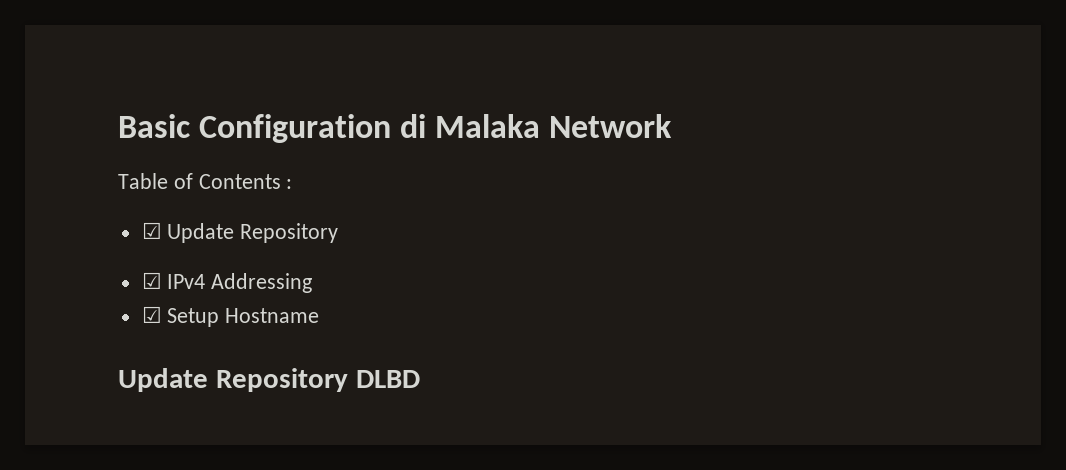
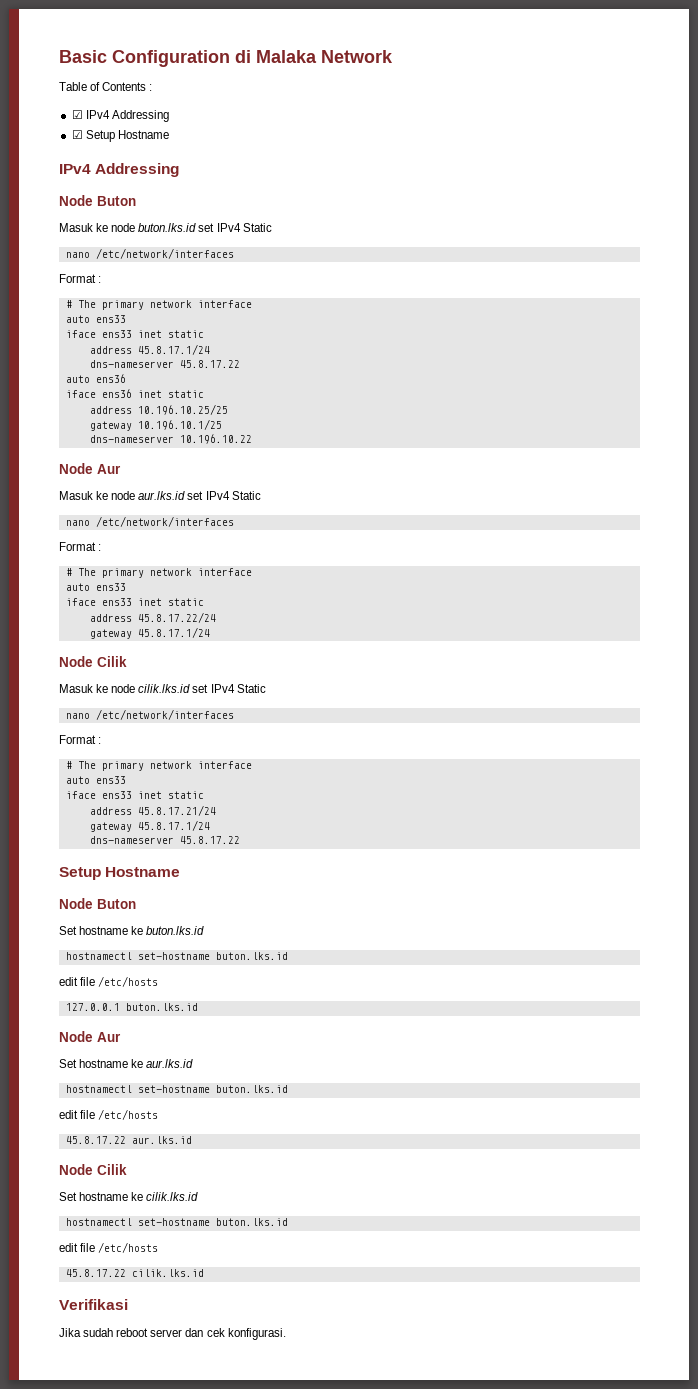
- ☑ Update Repository
  ☑ Setup Hostname
- Update Repository DLBD
+ IPv4 Addressing
+ Node Buton
+ Masuk ke node buton.lks.id set IPv4 Static
+ nano /etc/network/interfaces
+ Format :
+ # The primary network interface
+ auto ens33
+ iface ens33 inet static
+ address 45.8.17.1/24
+ dns-nameserver 45.8.17.22
+ auto ens36
+ iface ens36 inet static
+ address 10.196.10.25/25
+ gateway 10.196.10.1/25
+ dns-nameserver 10.196.10.22
+ Node Aur
+ Masuk ke node aur.lks.id set IPv4 Static
+ nano /etc/network/interfaces
+ Format :
+ # The primary network interface
+ auto ens33
+ iface ens33 inet static
+ address 45.8.17.22/24
+ gateway 45.8.17.1/24
+ Node Cilik
+ Masuk ke node cilik.lks.id set IPv4 Static
+ nano /etc/network/interfaces
+ Format :
+ # The primary network interface
+ auto ens33
+ iface ens33 inet static
+ address 45.8.17.21/24
+ gateway 45.8.17.1/24
+ dns-nameserver 45.8.17.22
+ Setup Hostname
+ Node Buton
+ Set hostname ke buton.lks.id
+ hostnamectl set-hostname buton.lks.id
+ edit file /etc/hosts
+ 127.0.0.1 buton.lks.id
+ Node Aur
+ Set hostname ke aur.lks.id
+ hostnamectl set-hostname buton.lks.id
+ edit file /etc/hosts
+ 45.8.17.22 aur.lks.id
+ Node Cilik
+ Set hostname ke cilik.lks.id
+ hostnamectl set-hostname buton.lks.id
+ edit file /etc/hosts
+ 45.8.17.22 cilik.lks.id
+ Verifikasi
+ Jika sudah reboot server dan cek konfigurasi.

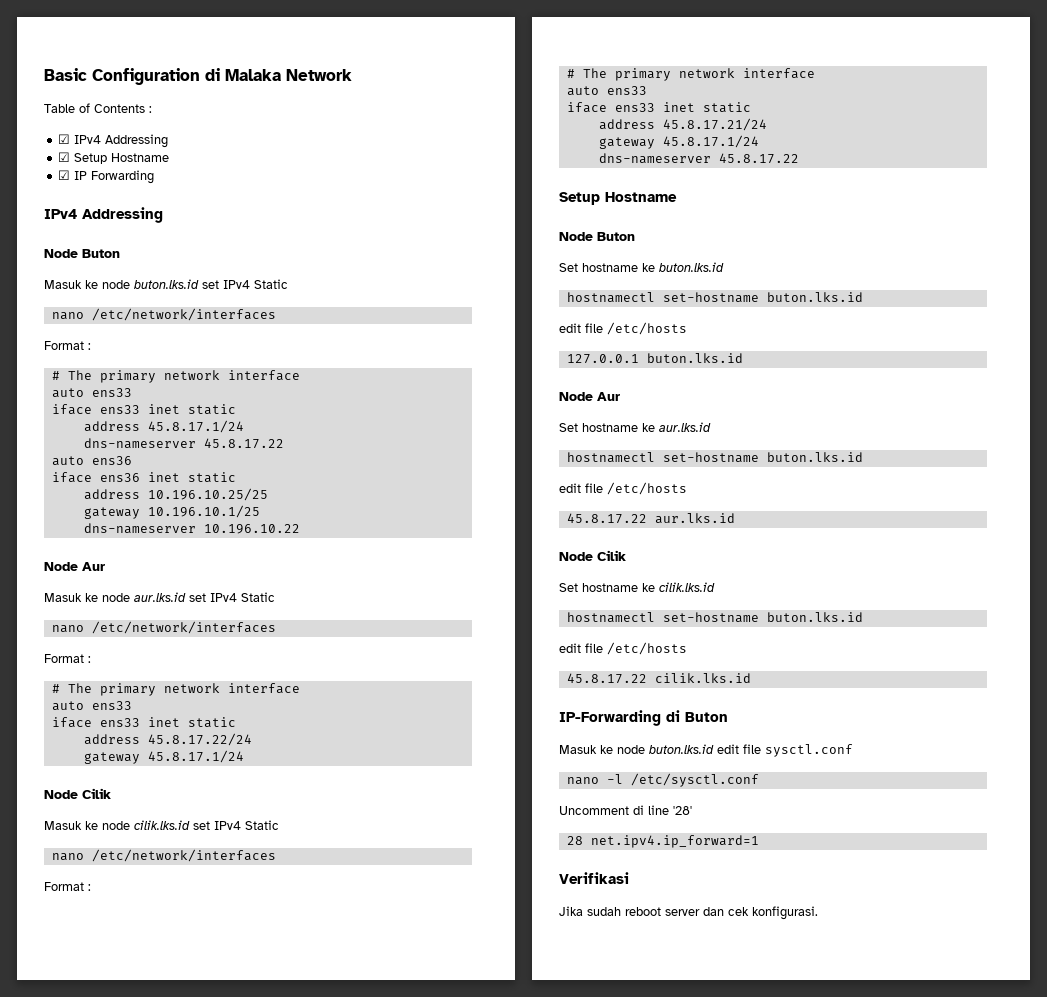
+ ☑ IP Forwarding
+ IP-Forwarding di Buton
+ Masuk ke node buton.lks.id edit file sysctl.conf
+ nano -l /etc/sysctl.conf
+ Uncomment di line '28'
+ 28 net.ipv4.ip_forward=1

